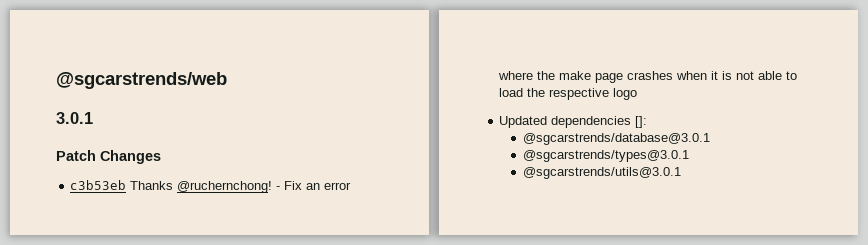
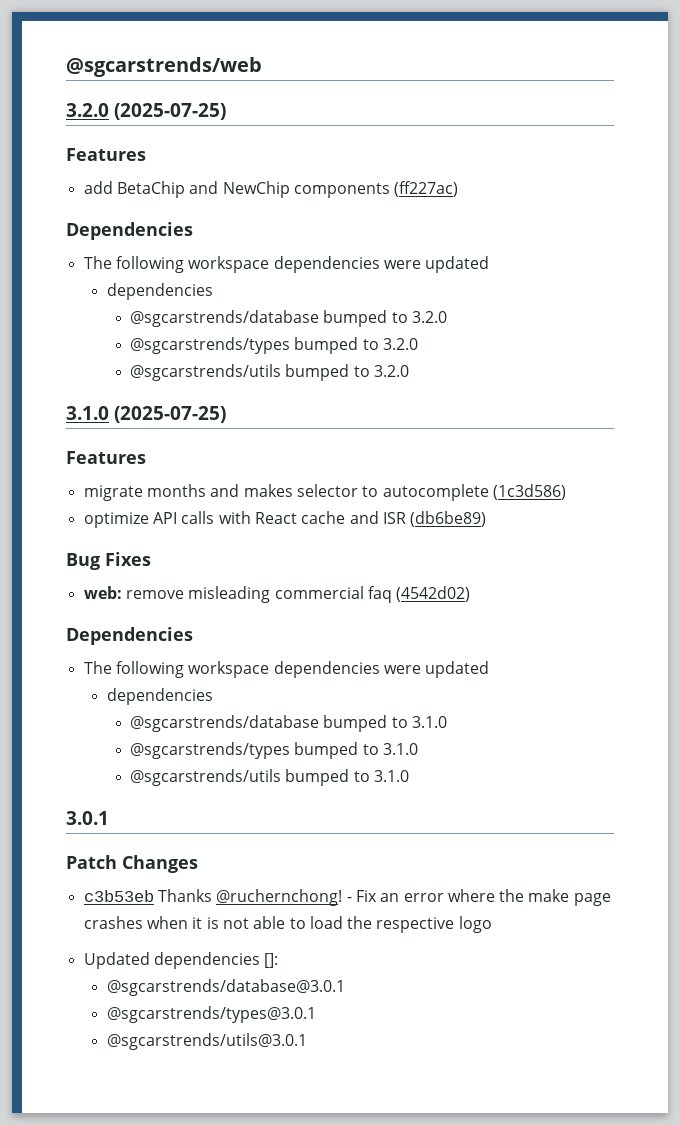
+ 3.2.0 (2025-07-25)
+ Features
+ add BetaChip and NewChip components (ff227ac)
+ Dependencies
+ The following workspace dependencies were updated
+ dependencies
+ @sgcarstrends/database bumped to 3.2.0
+ @sgcarstrends/types bumped to 3.2.0
+ @sgcarstrends/utils bumped to 3.2.0
+ 3.1.0 (2025-07-25)
+ Features
+ migrate months and makes selector to autocomplete (1c3d586)
+ optimize API calls with React cache and ISR (db6be89)
+ Bug Fixes
+ web: remove misleading commercial faq (4542d02)
+ Dependencies
+ The following workspace dependencies were updated
+ dependencies
+ @sgcarstrends/database bumped to 3.1.0
+ @sgcarstrends/types bumped to 3.1.0
+ @sgcarstrends/utils bumped to 3.1.0

